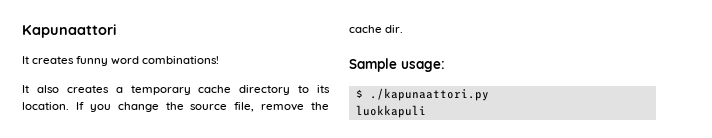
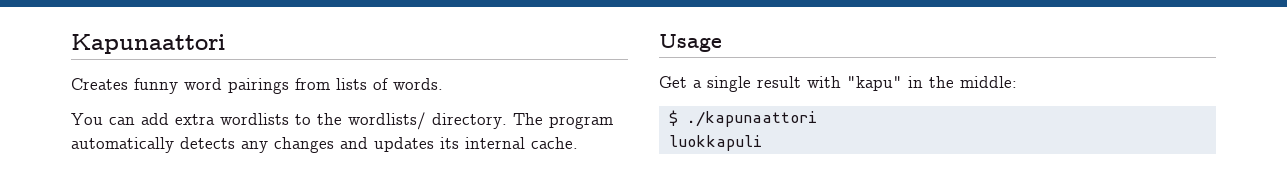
- It creates funny word combinations!
- It also creates a temporary cache directory to its location. If you change the source file, remove the cache dir.
- Sample usage:
+ Creates funny word pairings from lists of words.
+ You can add extra wordlists to the wordlists/ directory. The program automatically detects any changes and updates its internal cache.
+ Usage
+ Get a single result with "kapu" in the middle:
- $ ./kapunaattori.py
+ $ ./kapunaattori

